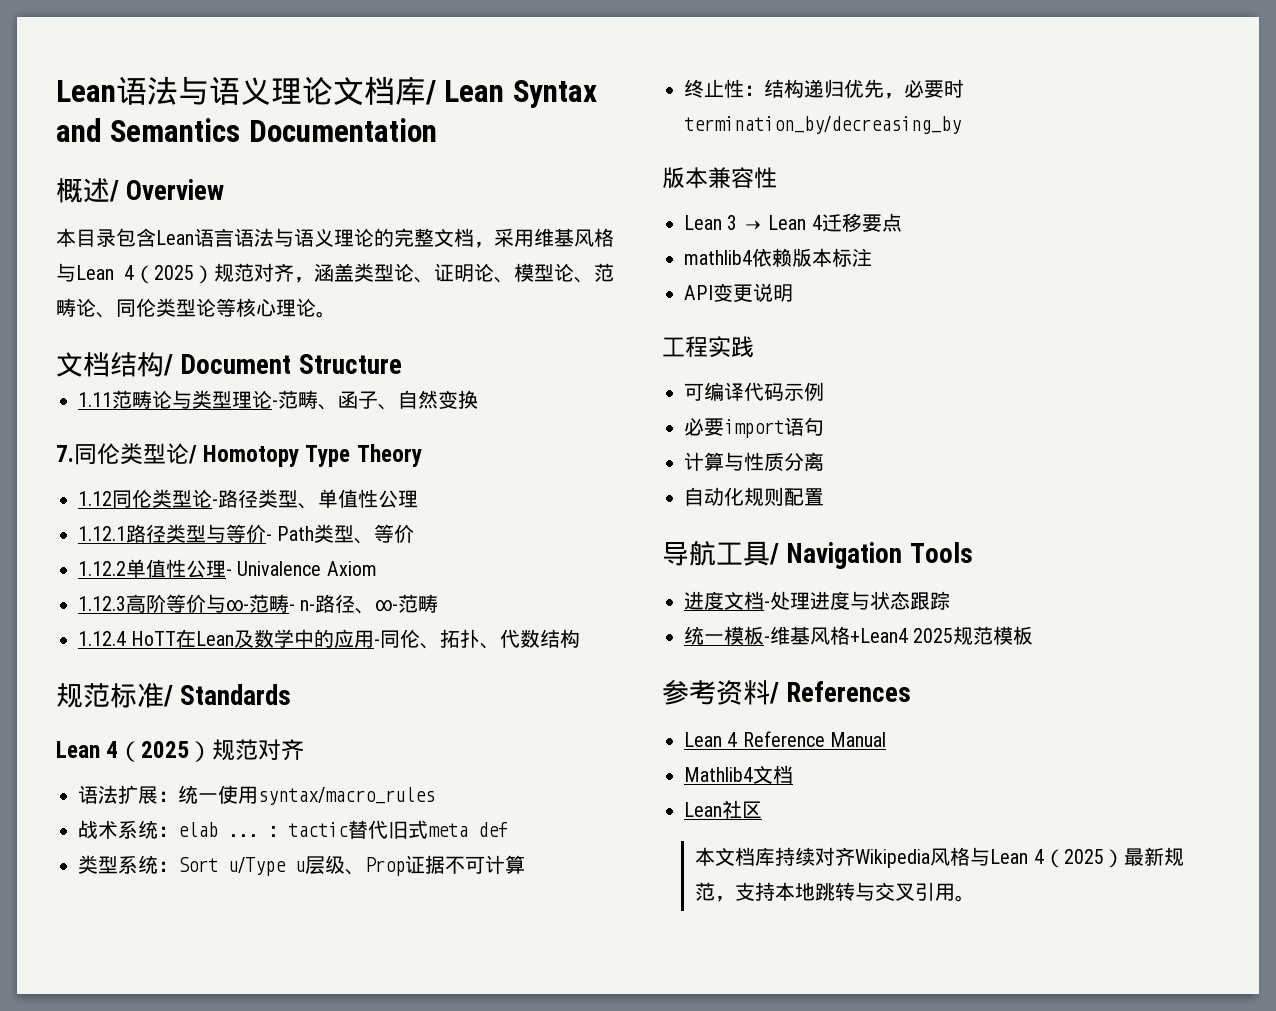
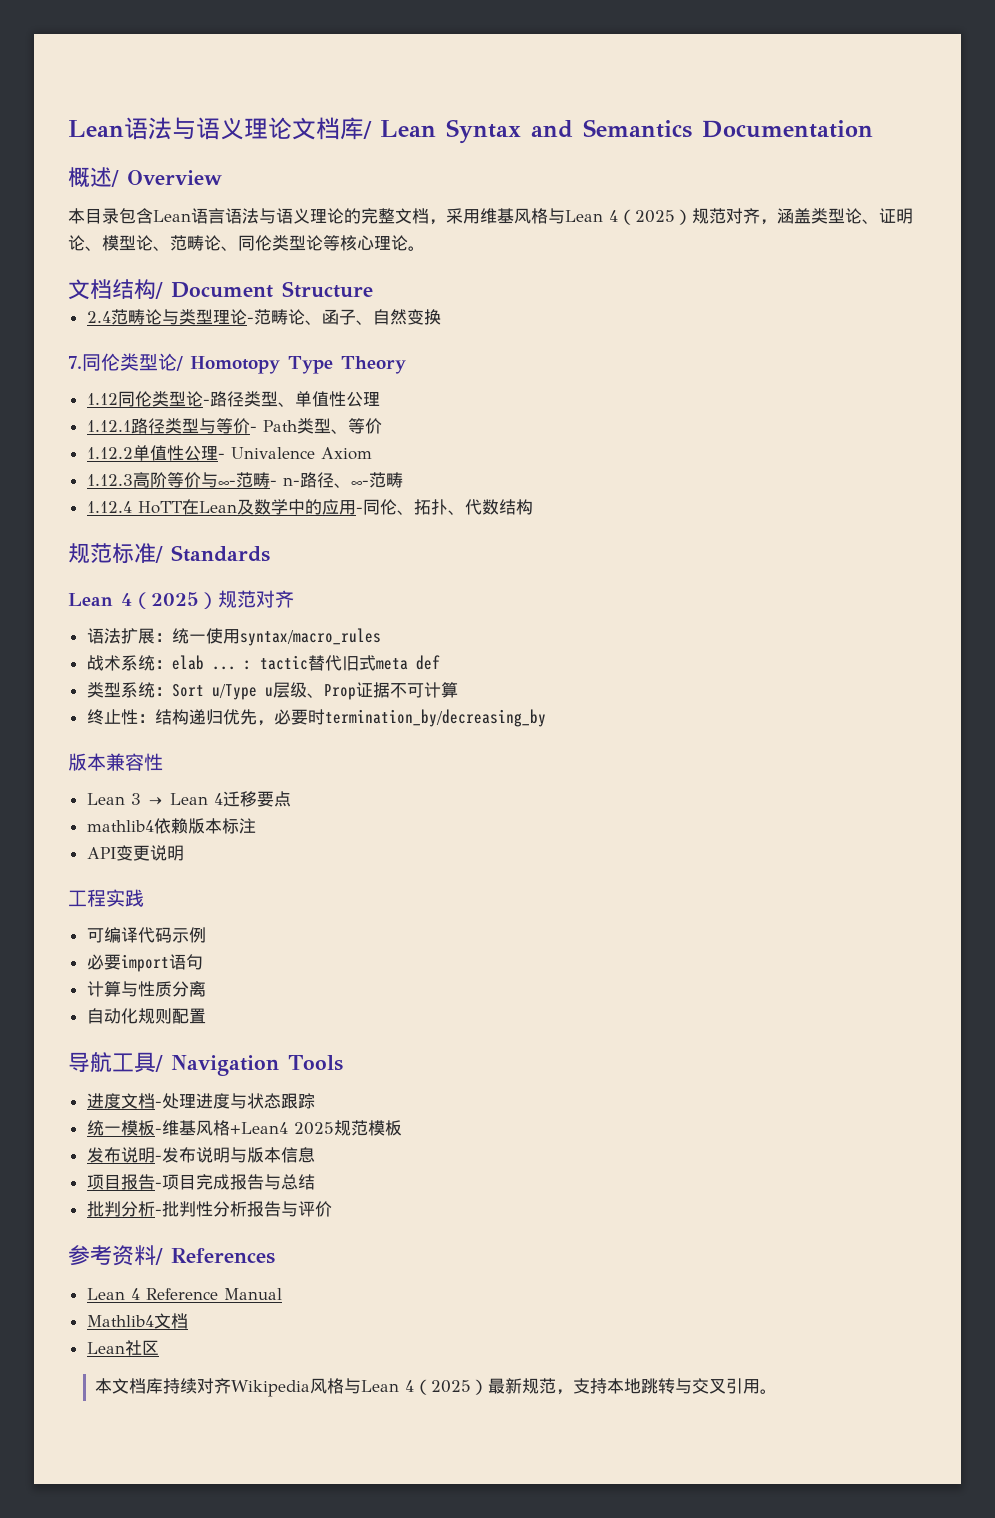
- 1.11范畴论与类型理论-范畴、函子、自然变换
+ 2.4范畴论与类型理论-范畴论、函子、自然变换
+ 发布说明-发布说明与版本信息
+ 项目报告-项目完成报告与总结
+ 批判分析-批判性分析报告与评价

